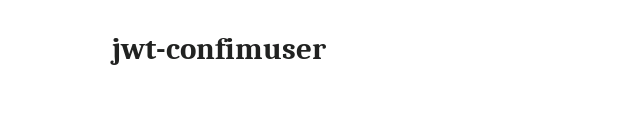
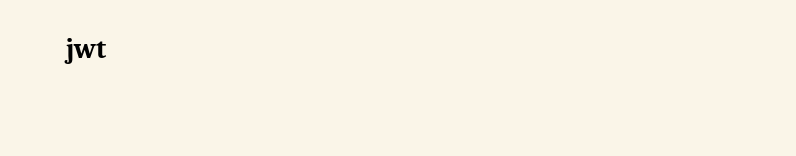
- jwt-confimuser
+ jwt

